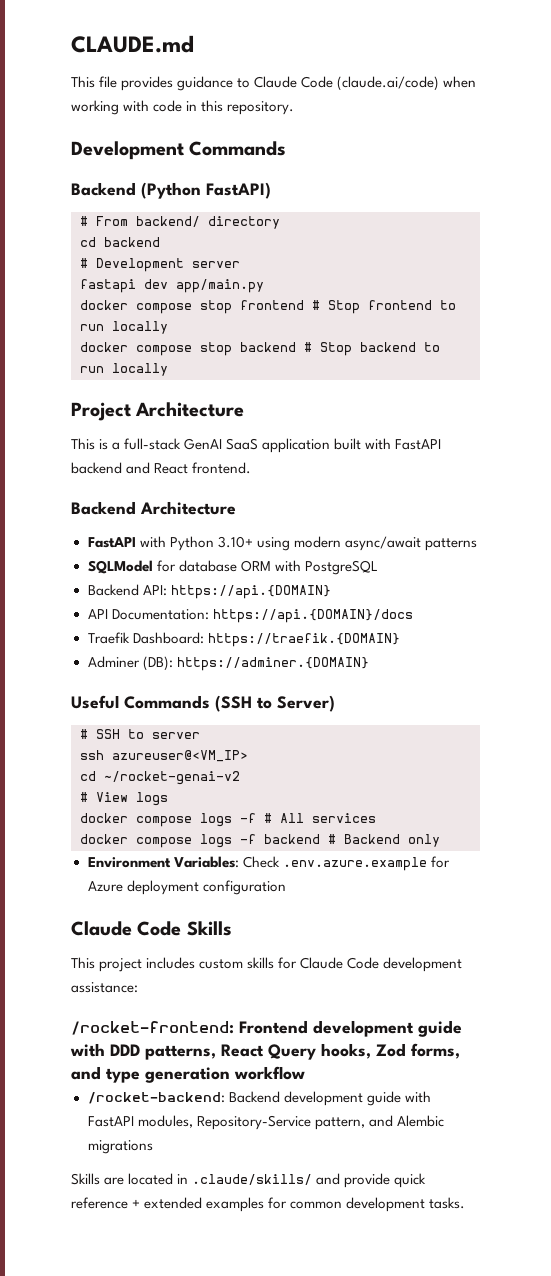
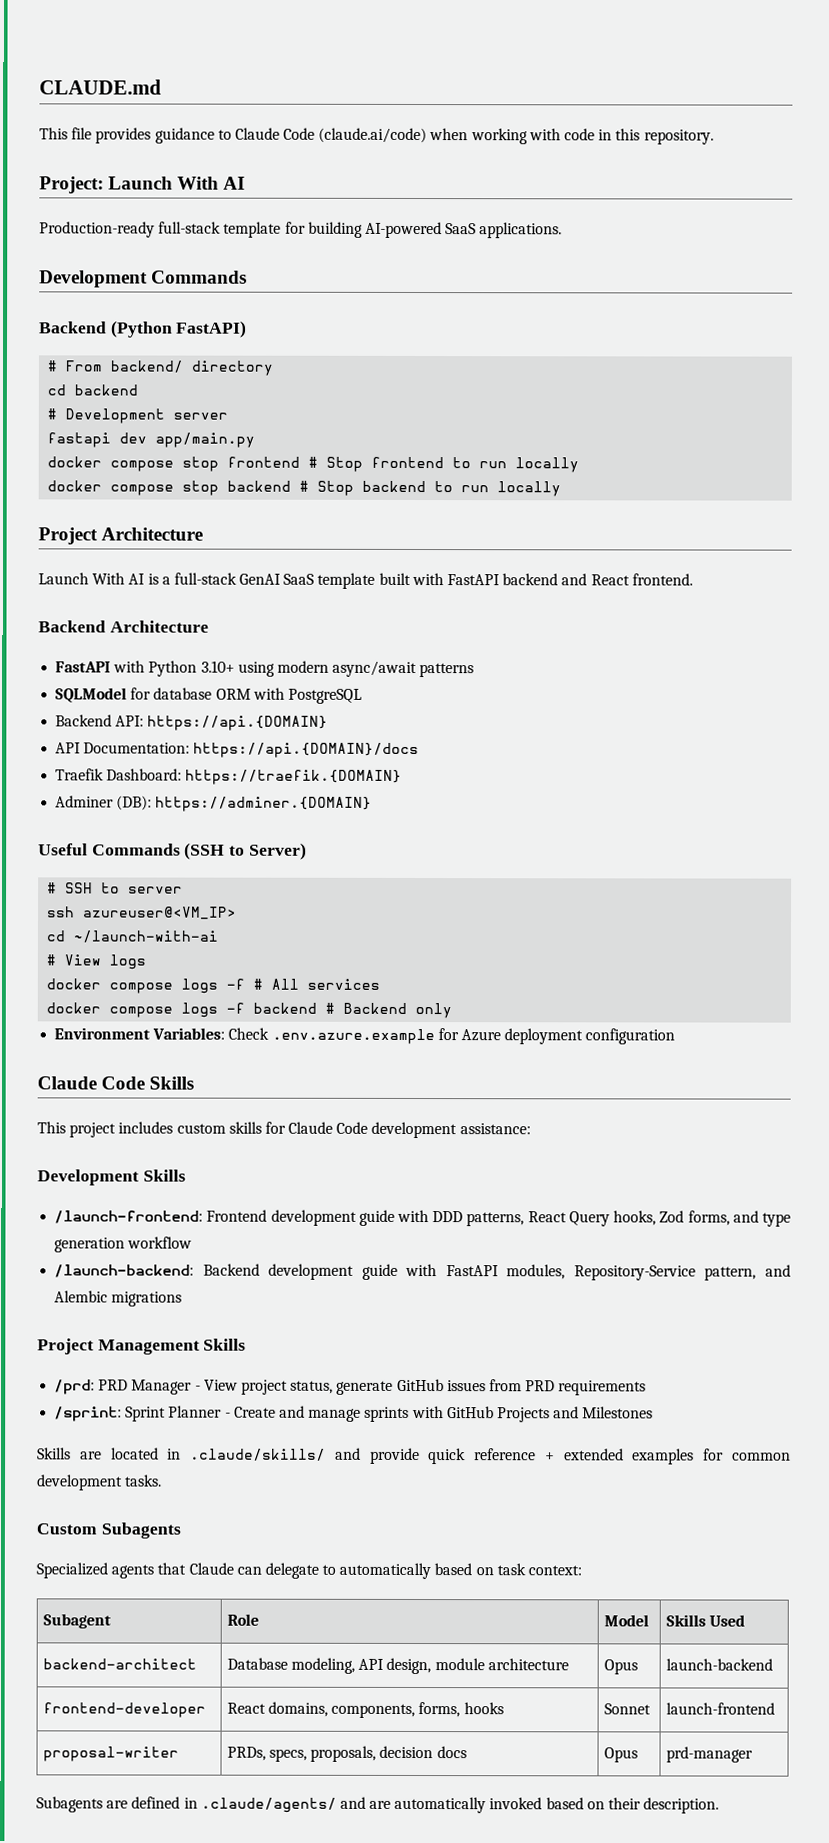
+ Project: Launch With AI
+ Production-ready full-stack template for building AI-powered SaaS applications.
- This is a full-stack GenAI SaaS application built with FastAPI backend and React frontend.
+ Launch With AI is a full-stack GenAI SaaS template built with FastAPI backend and React frontend.
- cd ~/rocket-genai-v2
+ cd ~/launch-with-ai
- /rocket-frontend: Frontend development guide with DDD patterns, React Query hooks, Zod forms, and type generation workflow
+ Development Skills
+ /launch-frontend: Frontend development guide with DDD patterns, React Query hooks, Zod forms, and type generation workflow
- /rocket-backend: Backend development guide with FastAPI modules, Repository-Service pattern, and Alembic migrations
+ /launch-backend: Backend development guide with FastAPI modules, Repository-Service pattern, and Alembic migrations
+ Project Management Skills
+ /prd: PRD Manager - View project status, generate GitHub issues from PRD requirements
+ /sprint: Sprint Planner - Create and manage sprints with GitHub Projects and Milestones
+ Custom Subagents
+ Specialized agents that Claude can delegate to automatically based on task context:
+ Subagent | Role | Model | Skills Used
+ backend-architect | Database modeling, API design, module architecture | Opus | launch-backend
+ frontend-developer | React domains, components, forms, hooks | Sonnet | launch-frontend
+ proposal-writer | PRDs, specs, proposals, decision docs | Opus | prd-manager
+ Subagents are defined in .claude/agents/ and are automatically invoked based on their description.

